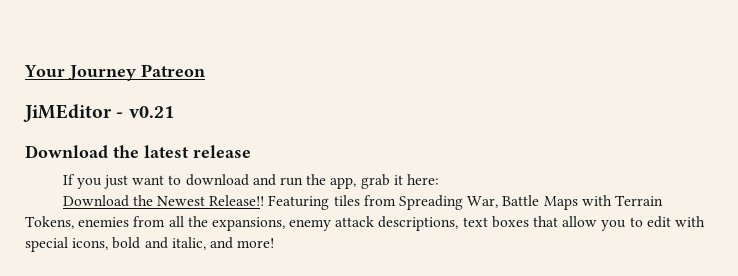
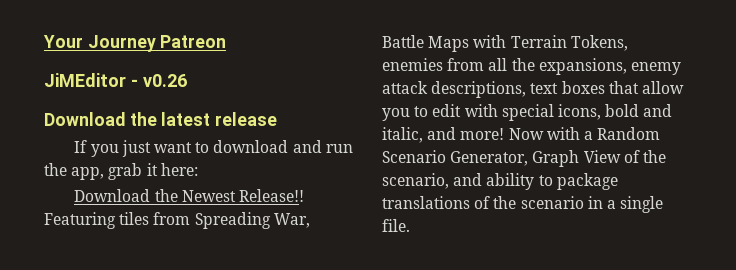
- JiMEditor - v0.21
+ JiMEditor - v0.26
+ Now with a Random Scenario Generator, Graph View of the scenario, and ability to package translations of the scenario in a single file.

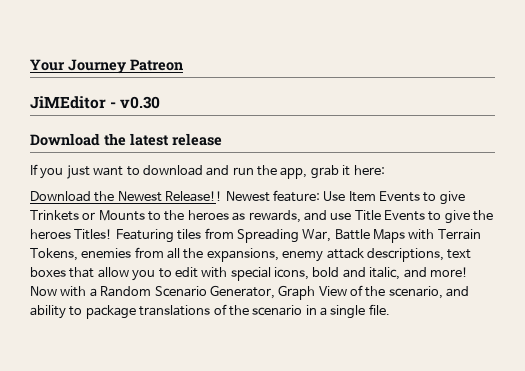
- JiMEditor - v0.26
+ JiMEditor - v0.30
+ Newest feature: Use Item Events to give Trinkets or Mounts to the heroes as rewards, and use Title Events to give the heroes Titles!

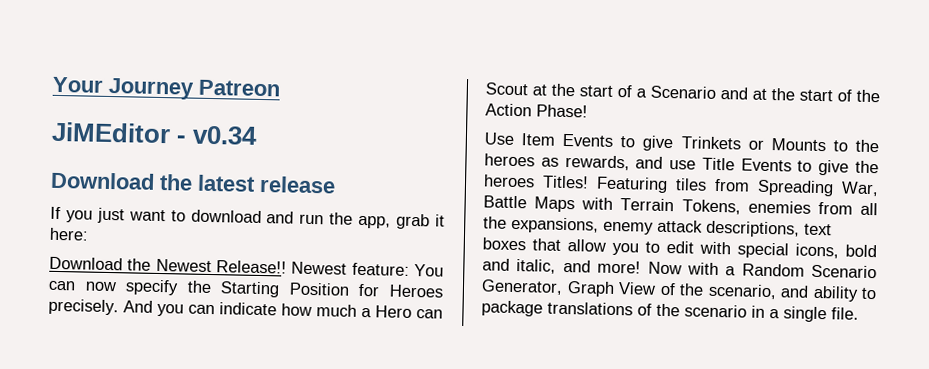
- JiMEditor - v0.30
+ JiMEditor - v0.34
- Newest feature: Use Item Events to give Trinkets or Mounts to the heroes as rewards, and use Title Events to give the heroes Titles!
+ Newest feature: You can now specify the Starting Position for Heroes precisely. And you can indicate how much a Hero can Scout at the start of a Scenario and at the start of the Action Phase!
+ Use Item Events to give Trinkets or Mounts to the heroes as rewards, and use Title Events to give the heroes Titles!

